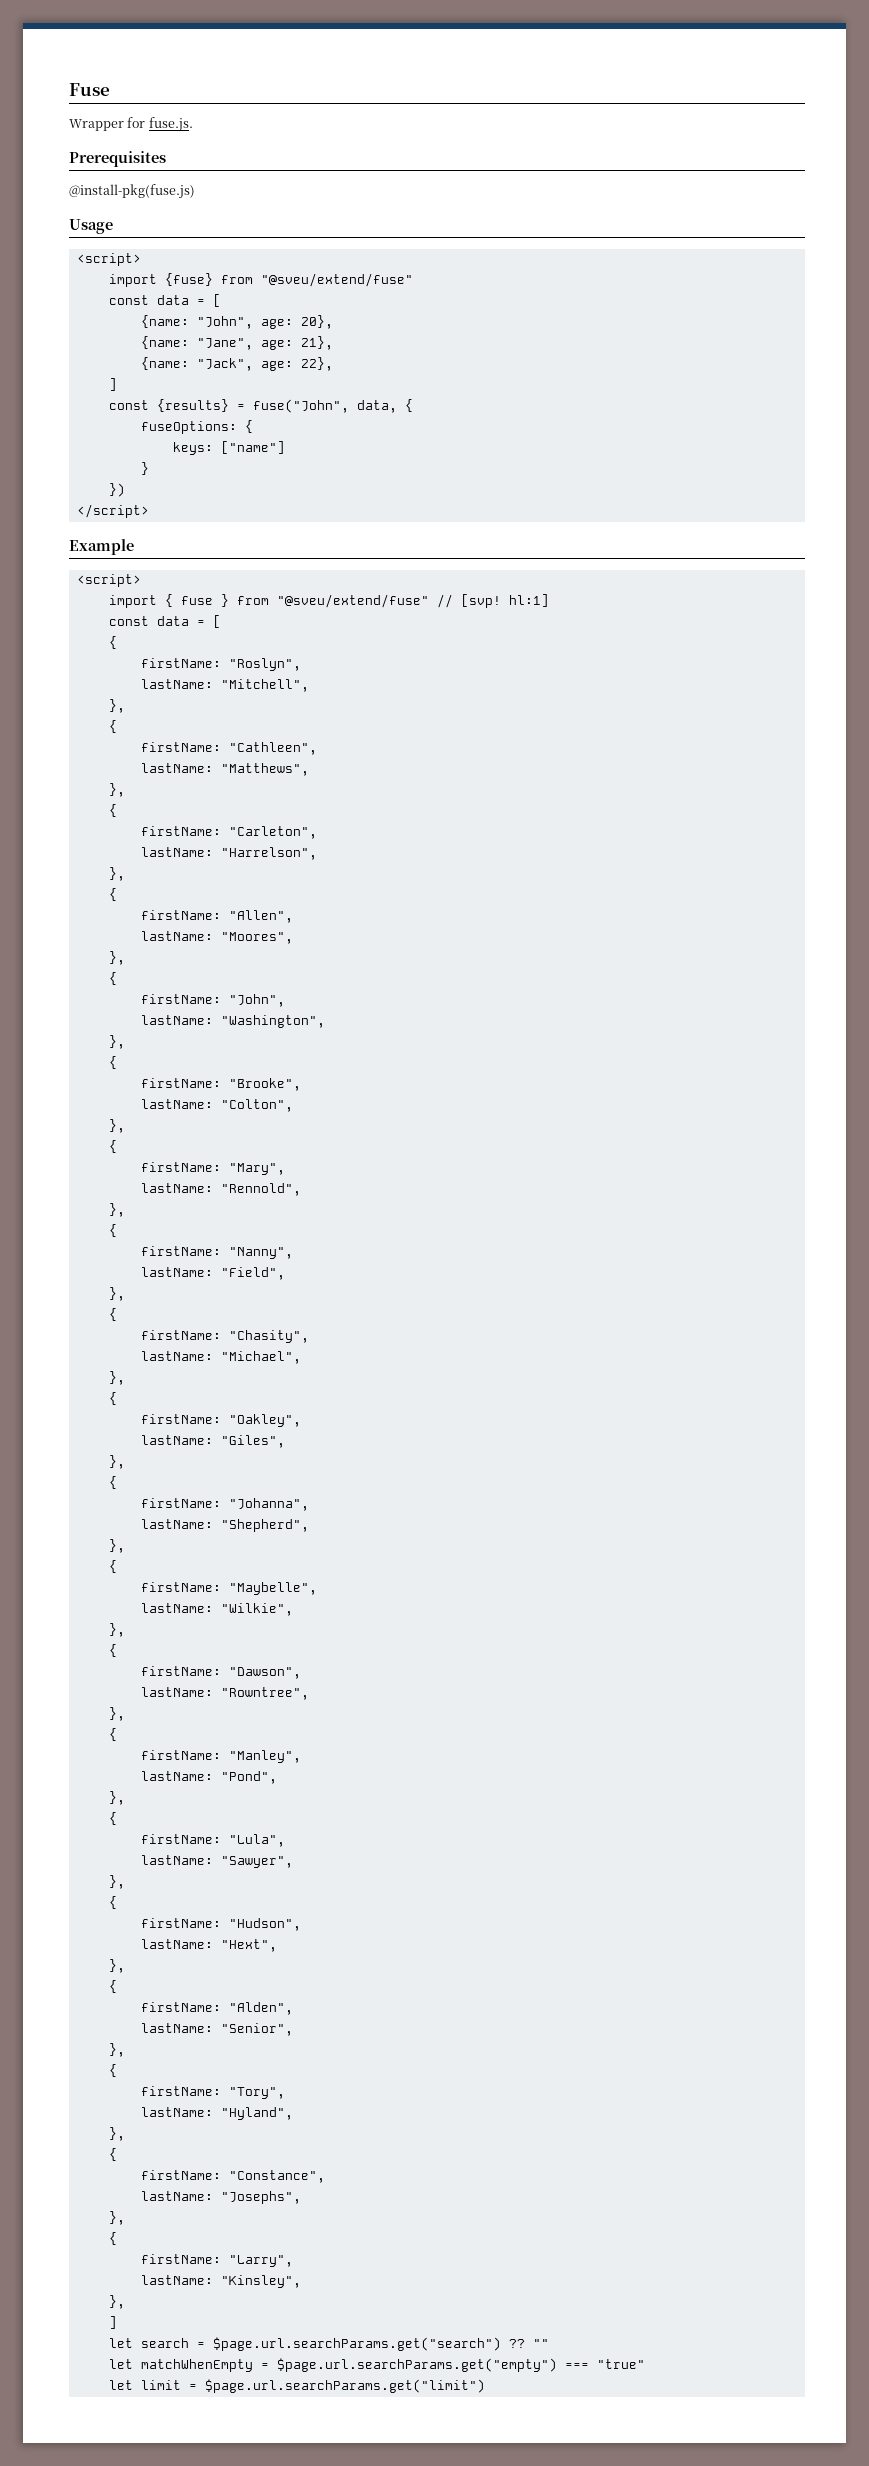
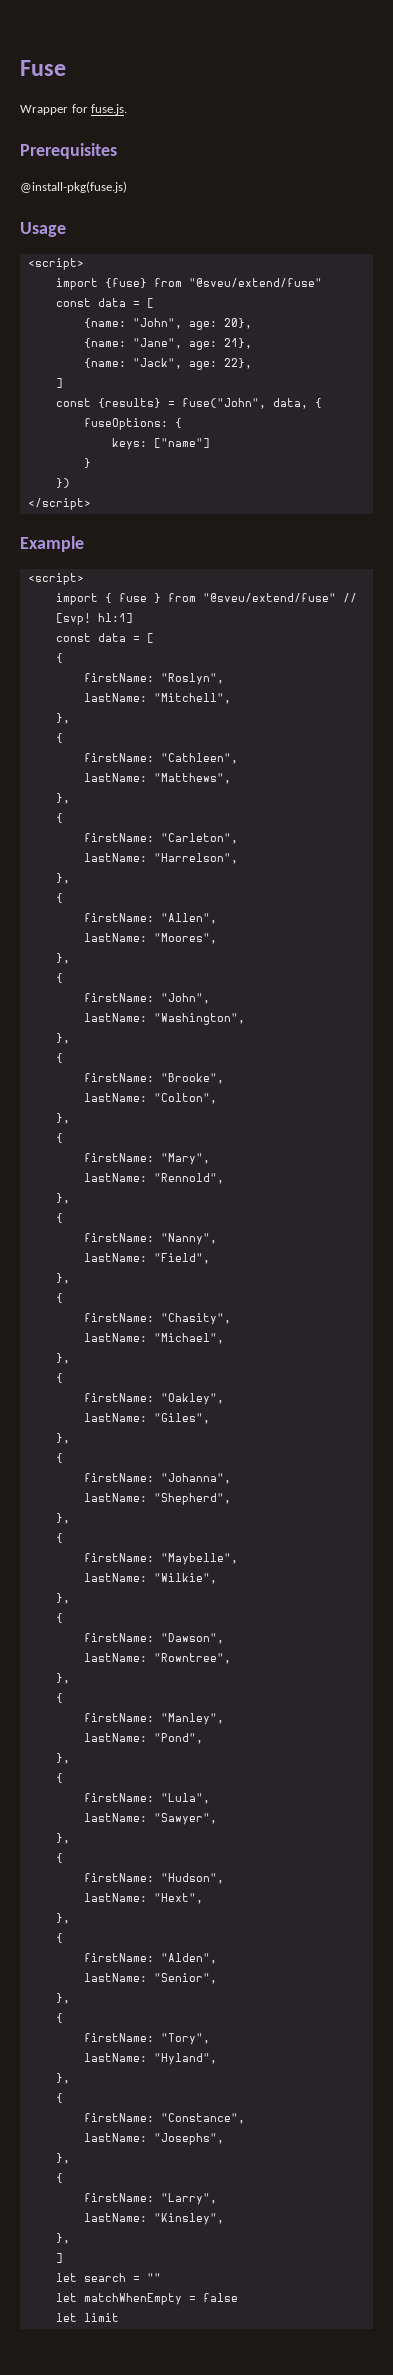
- let search = $page.url.searchParams.get("search") ?? ""
+ let search = ""
- let matchWhenEmpty = $page.url.searchParams.get("empty") === "true"
+ let matchWhenEmpty = false
- let limit = $page.url.searchParams.get("limit")
+ let limit

